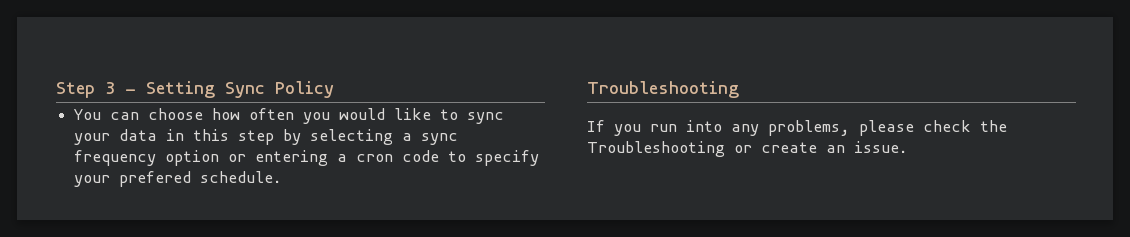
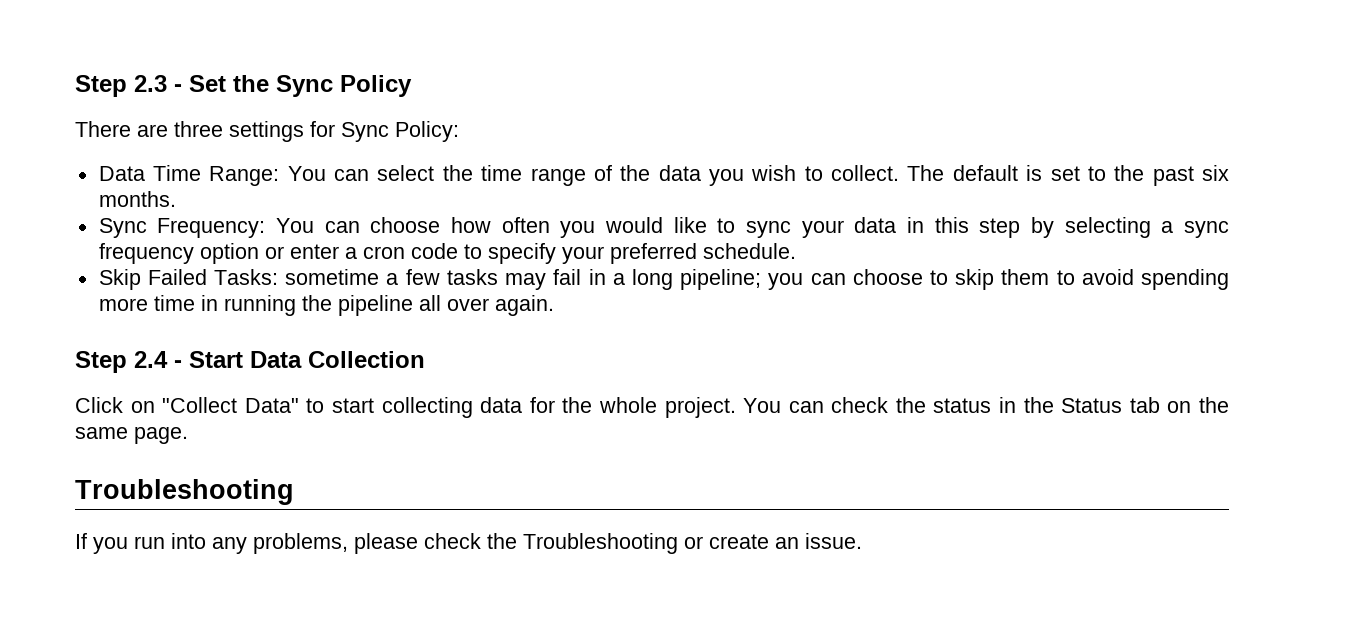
- Step 3 - Setting Sync Policy
- You can choose how often you would like to sync your data in this step by selecting a sync frequency option or entering a cron code to specify your prefered schedule.
+ Step 2.3 - Set the Sync Policy
+ There are three settings for Sync Policy:
+ Data Time Range: You can select the time range of the data you wish to collect. The default is set to the past six months.
+ Sync Frequency: You can choose how often you would like to sync your data in this step by selecting a sync frequency option or enter a cron code to specify your preferred schedule.
+ Skip Failed Tasks: sometime a few tasks may fail in a long pipeline; you can choose to skip them to avoid spending more time in running the pipeline all over again.
+ Step 2.4 - Start Data Collection
+ Click on "Collect Data" to start collecting data for the whole project. You can check the status in the Status tab on the same page.

